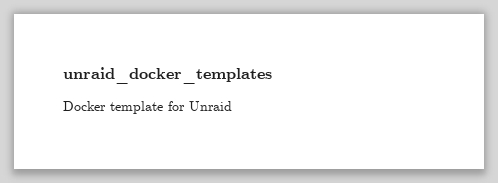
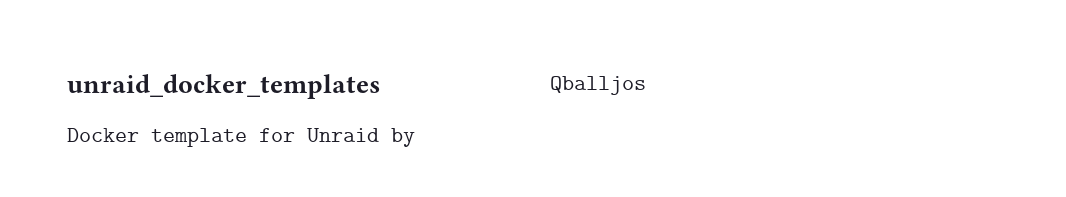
- Docker template for Unraid
+ Docker template for Unraid by Qballjos

